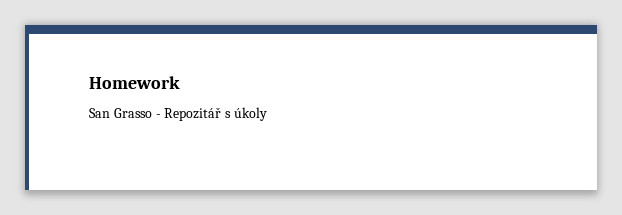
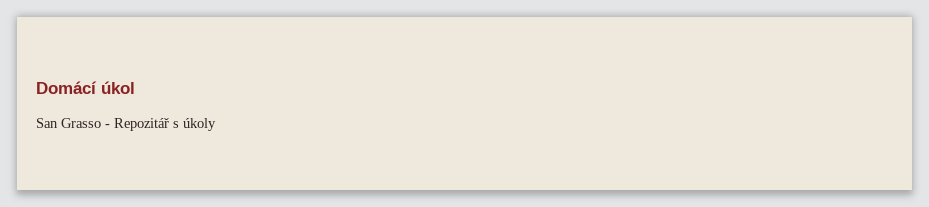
- Homework
+ Domácí úkol

